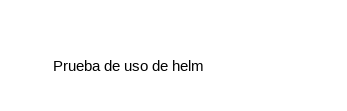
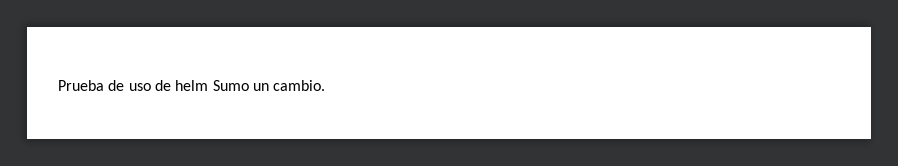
- Prueba de uso de helm
+ Prueba de uso de helm Sumo un cambio.

